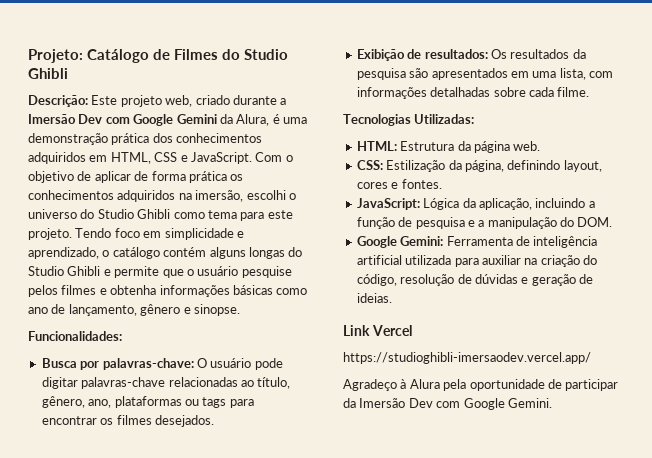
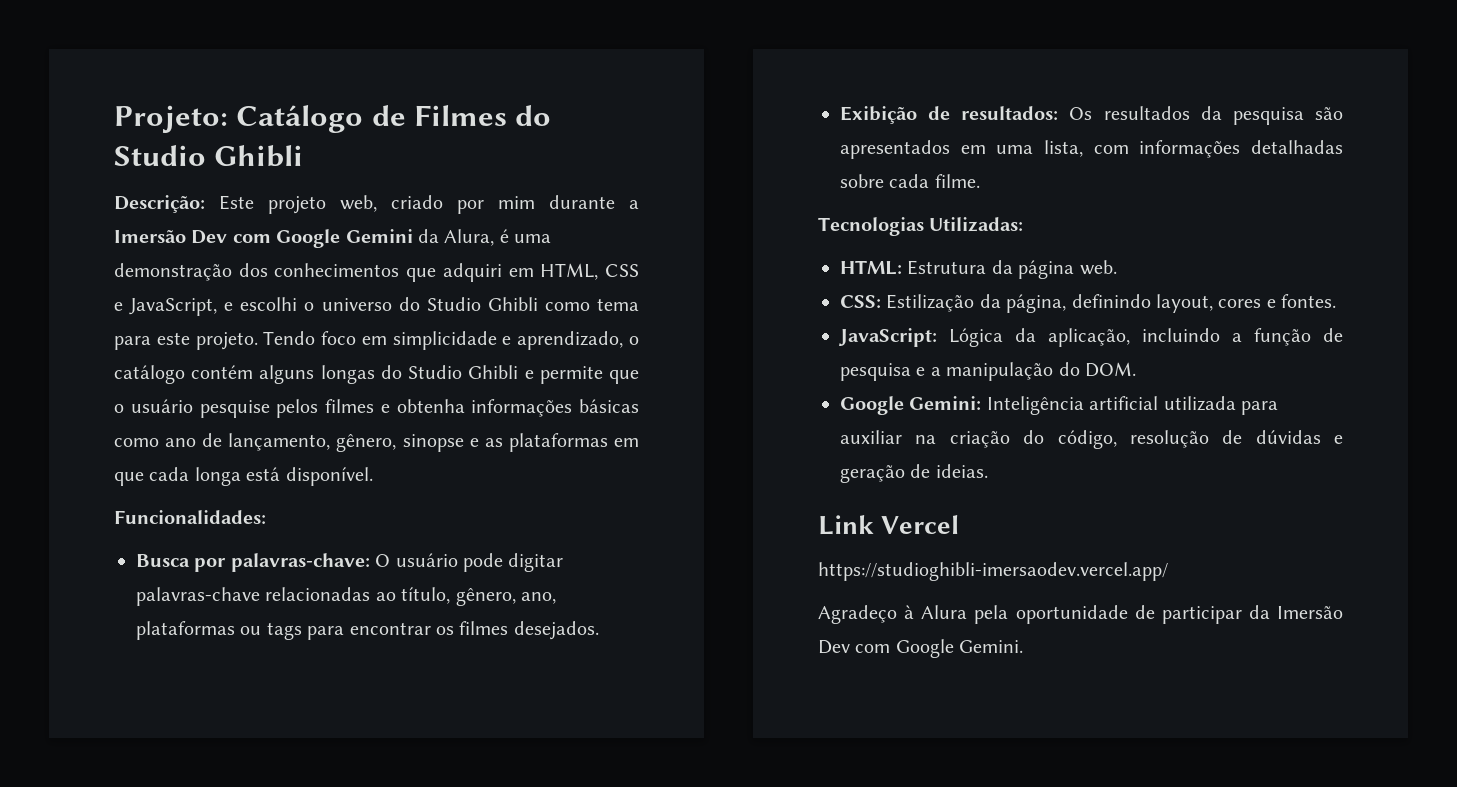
- Descrição: Este projeto web, criado durante a Imersão Dev com Google Gemini da Alura, é uma demonstração prática dos conhecimentos adquiridos em HTML, CSS e JavaScript. Com o objetivo de aplicar de forma prática os conhecimentos adquiridos na imersão, escolhi o universo do Studio Ghibli como tema para este projeto.
+ Descrição: Este projeto web, criado por mim durante a Imersão Dev com Google Gemini da Alura, é uma demonstração dos conhecimentos que adquiri em HTML, CSS e JavaScript, e escolhi o universo do Studio Ghibli como tema para este projeto.
- Tendo foco em simplicidade e aprendizado, o catálogo contém alguns longas do Studio Ghibli e permite que o usuário pesquise pelos filmes e obtenha informações básicas como ano de lançamento, gênero e sinopse.
+ Tendo foco em simplicidade e aprendizado, o catálogo contém alguns longas do Studio Ghibli e permite que o usuário pesquise pelos filmes e obtenha informações básicas como ano de lançamento, gênero, sinopse e as plataformas em que cada longa está disponível.
- Google Gemini: Ferramenta de inteligência artificial utilizada para auxiliar na criação do código, resolução de dúvidas e geração de ideias.
+ Google Gemini: Inteligência artificial utilizada para auxiliar na criação do código, resolução de dúvidas e geração de ideias.

